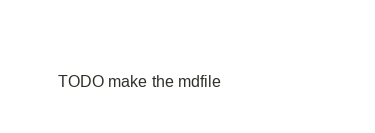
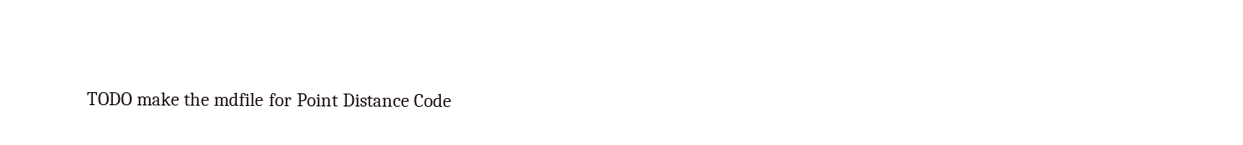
- TODO make the mdfile
+ TODO make the mdfile for Point Distance Code

